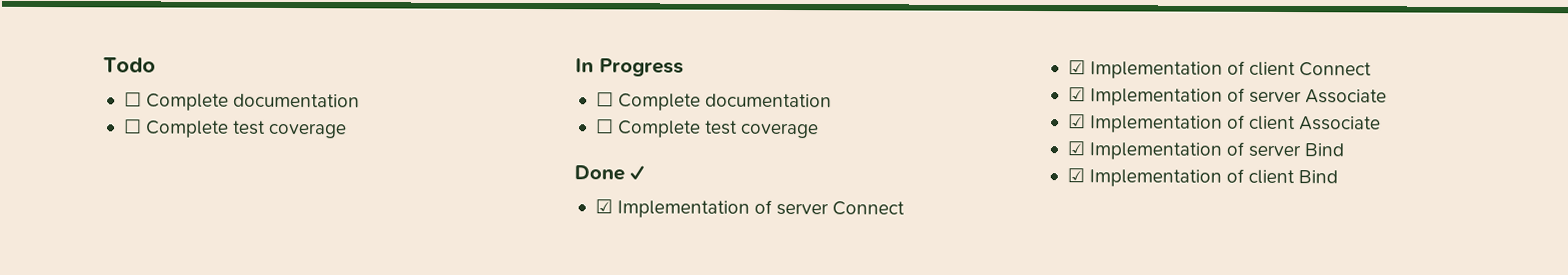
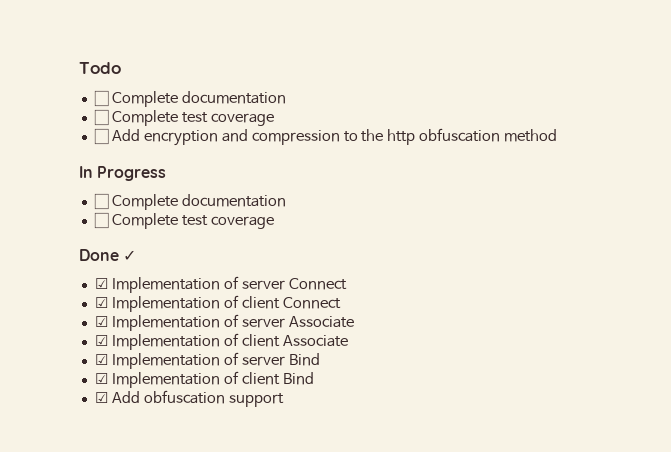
+ ☐ Add encryption and compression to the http obfuscation method
+ ☑ Add obfuscation support

